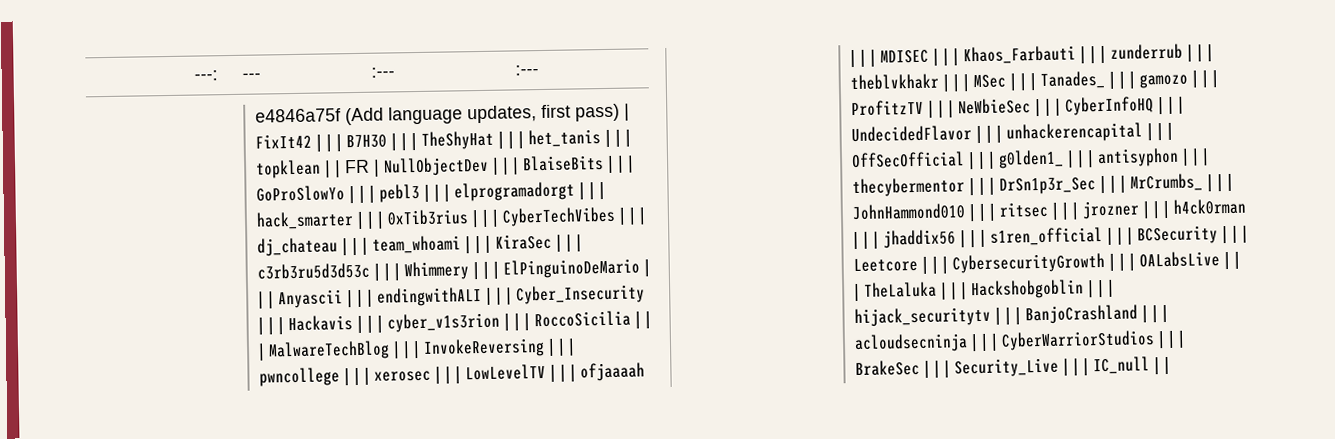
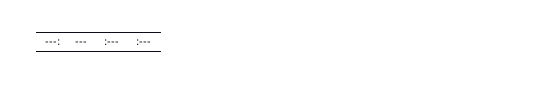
- e4846a75f (Add language updates, first pass) | FixIt42 | | | B7H30 | | | TheShyHat | | | het_tanis | | | topklean | | FR | NullObjectDev | | | BlaiseBits | | | GoProSlowYo | | | pebl3 | | | elprogramadorgt | | | hack_smarter | | | 0xTib3rius | | | CyberTechVibes | | | dj_chateau | | | team_whoami | | | KiraSec | | | c3rb3ru5d3d53c | | | Whimmery | | | ElPinguinoDeMario | | | Anyascii | | | endingwithALI | | | Cyber_Insecurity | | | Hackavis | | | cyber_v1s3rion | | | RoccoSicilia | | | MalwareTechBlog | | | InvokeReversing | | | pwncollege | | | xerosec | | | LowLevelTV | | | ofjaaaah | | | MDISEC | | | Khaos_Farbauti | | | zunderrub | | | theblvkhakr | | | MSec | | | Tanades_ | | | gamozo | | | ProfitzTV | | | NeWbieSec | | | CyberInfoHQ | | | UndecidedFlavor | | | unhackerencapital | | | OffSecOfficial | | | g0lden1_ | | | antisyphon | | | thecybermentor | | | DrSn1p3r_Sec | | | MrCrumbs_ | | | JohnHammond010 | | | ritsec | | | jrozner | | | h4ck0rman | | | jhaddix56 | | | s1ren_official | | | BCSecurity | | | Leetcore | | | CybersecurityGrowth | | | OALabsLive | | | TheLaluka | | | Hackshobgoblin | | | hijack_securitytv | | | BanjoCrashland | | | acloudsecninja | | | CyberWarriorStudios | | | BrakeSec | | | Security_Live | | | IC_null | |

